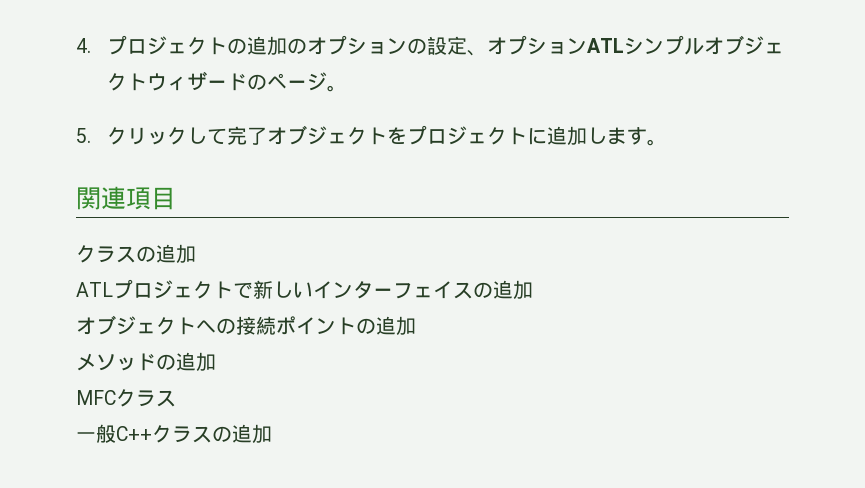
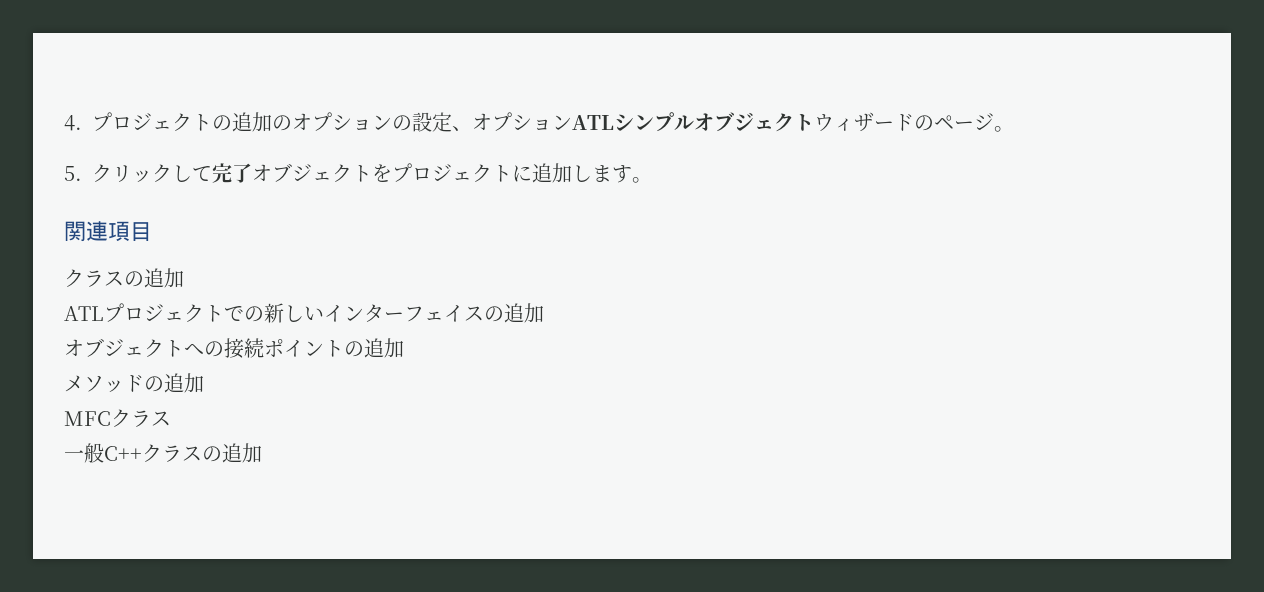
- ATLプロジェクトで新しいインターフェイスの追加
+ ATLプロジェクトでの新しいインターフェイスの追加

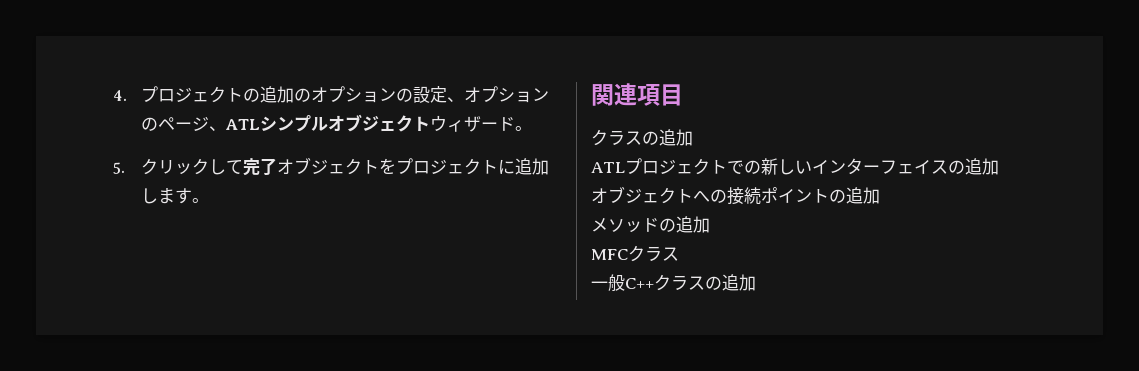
- 4.プロジェクトの追加のオプションの設定、オプションATLシンプルオブジェクトウィザードのページ。
+ 4.プロジェクトの追加のオプションの設定、オプションのページ、ATLシンプルオブジェクトウィザード。

